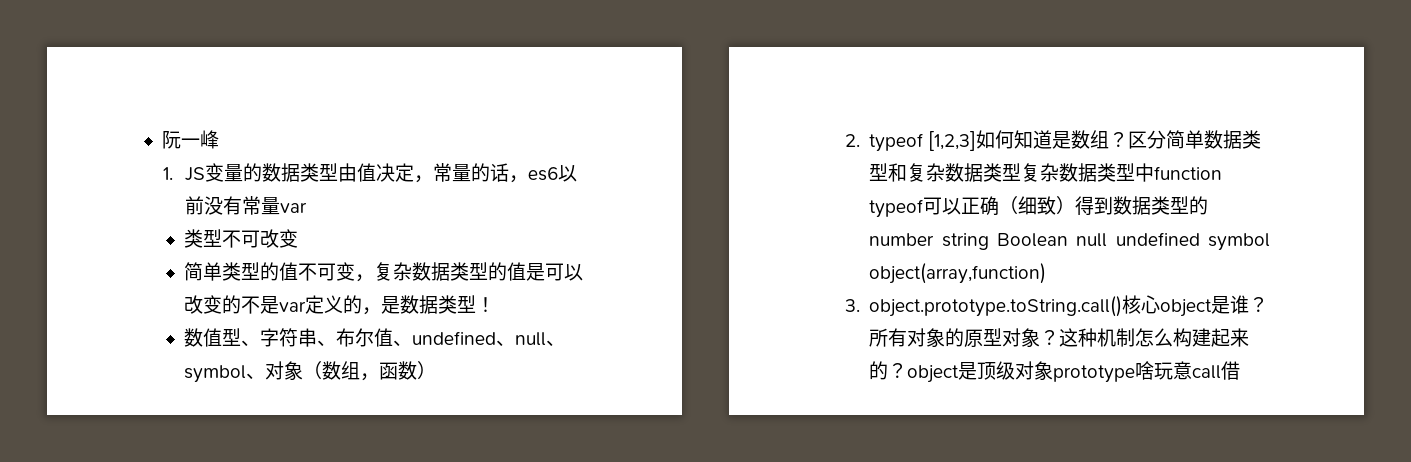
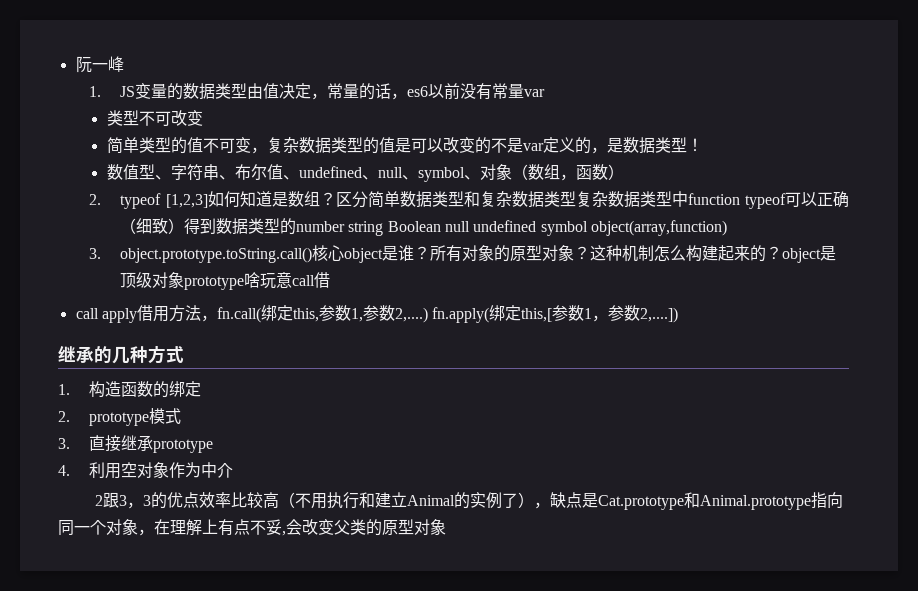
+ call apply借用方法，fn.call(绑定this,参数1,参数2,....) fn.apply(绑定this,[参数1，参数2,....])
+ 继承的几种方式
+ 1.构造函数的绑定
+ 2. prototype模式
+ 3.直接继承prototype
+ 4.利用空对象作为中介
+ 2跟3，3的优点效率比较高（不用执行和建立Animal的实例了），缺点是Cat.prototype和Animal.prototype指向同一个对象，在理解上有点不妥,会改变父类的原型对象

